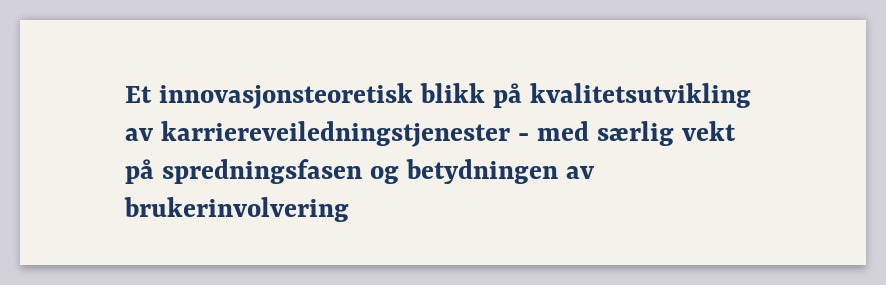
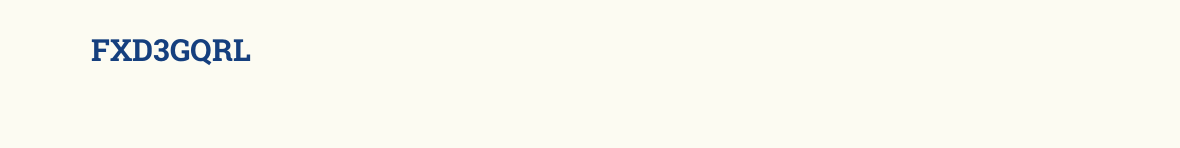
- Et innovasjonsteoretisk blikk på kvalitetsutvikling av karriereveiledningstjenester - med særlig vekt på spredningsfasen og betydningen av brukerinvolvering
+ FXD3GQRL

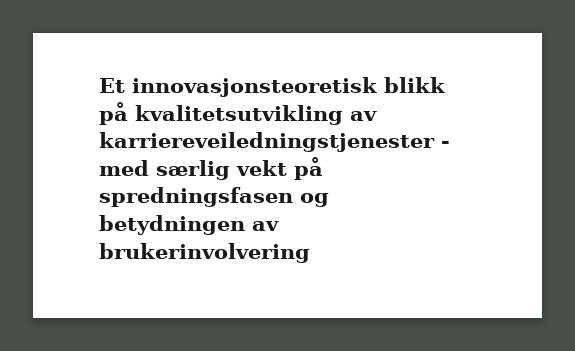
- FXD3GQRL
+ Et innovasjonsteoretisk blikk på kvalitetsutvikling av karriereveiledningstjenester - med særlig vekt på spredningsfasen og betydningen av brukerinvolvering

